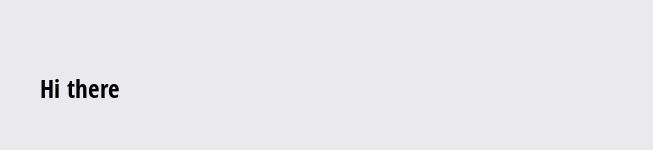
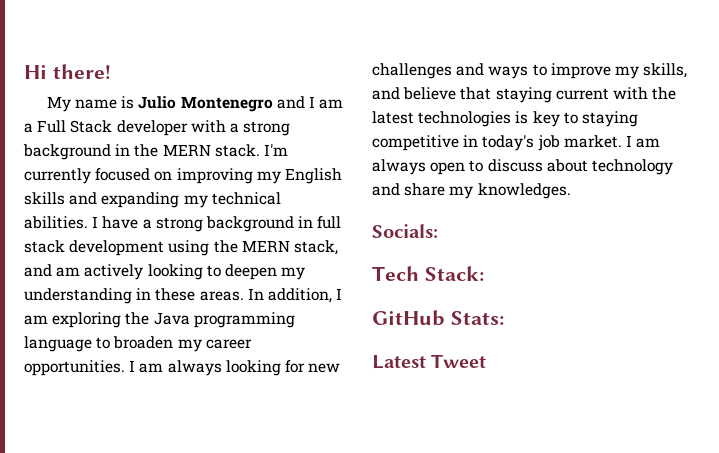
- Hi there
+ Hi there!
+ My name is Julio Montenegro and I am a Full Stack developer with a strong background in the MERN stack. I'm currently focused on improving my English skills and expanding my technical abilities. I have a strong background in full stack development using the MERN stack, and am actively looking to deepen my understanding in these areas. In addition, I am exploring the Java programming language to broaden my career opportunities. I am always looking for new challenges and ways to improve my skills, and believe that staying current with the latest technologies is key to staying competitive in today's job market. I am always open to discuss about technology and share my knowledges.
+ Socials:
+ Tech Stack:
+ GitHub Stats:
+ Latest Tweet

